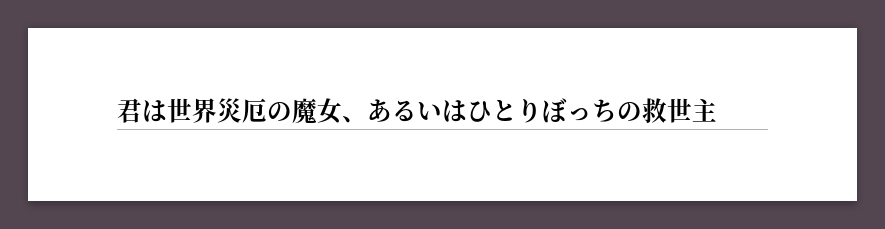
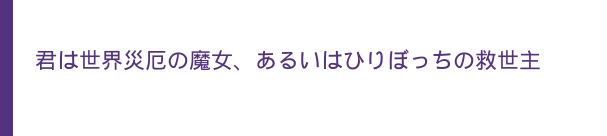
- 君は世界災厄の魔女、あるいはひとりぼっちの救世主
+ 君は世界災厄の魔女、あるいはひりぼっちの救世主

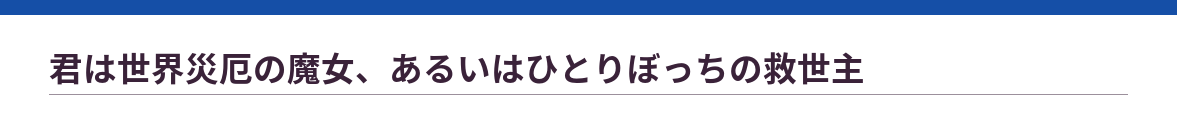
- 君は世界災厄の魔女、あるいはひりぼっちの救世主
+ 君は世界災厄の魔女、あるいはひとりぼっちの救世主

